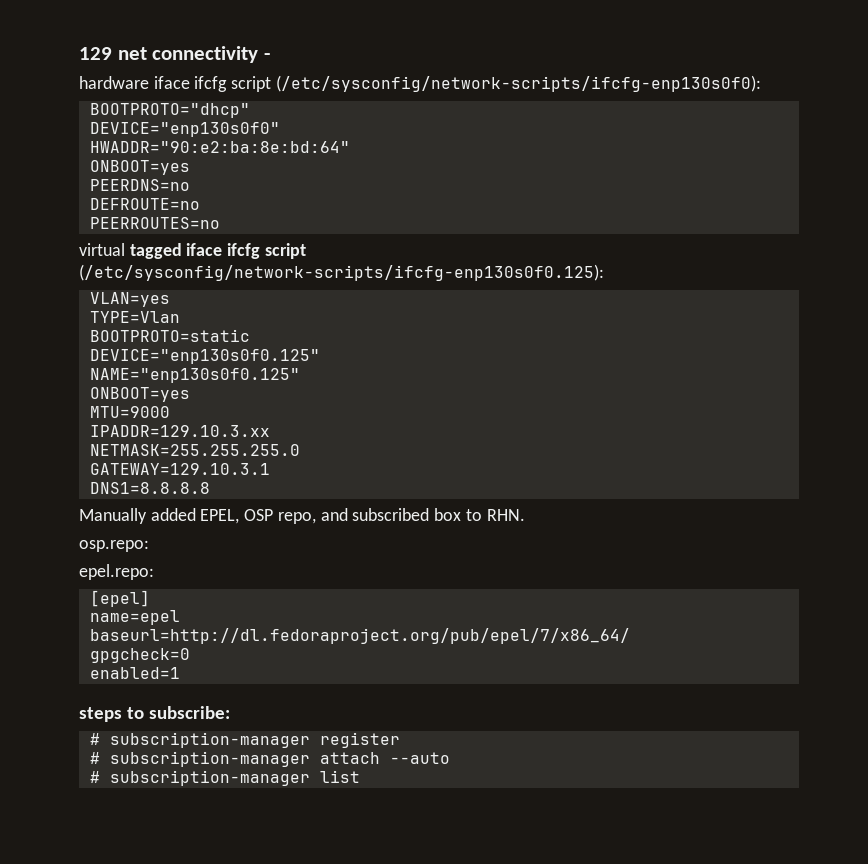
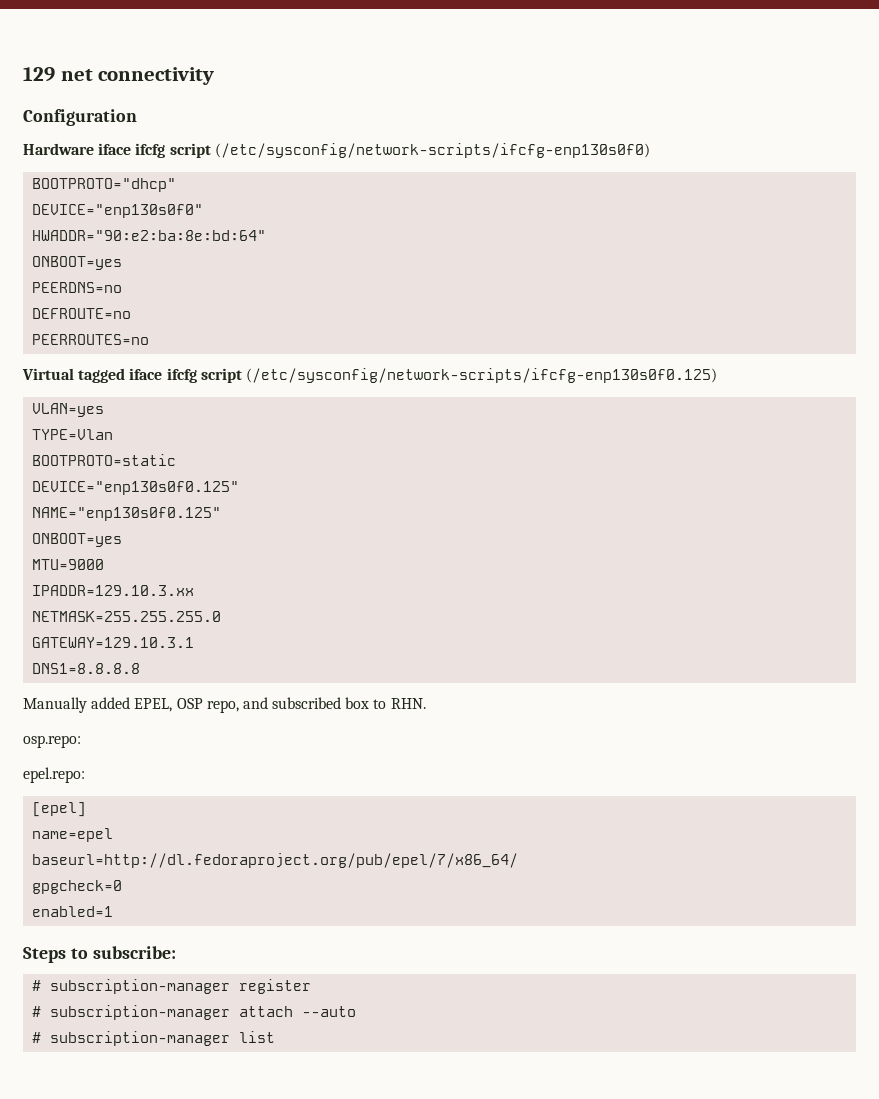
- 129 net connectivity -
- hardware iface ifcfg script (/etc/sysconfig/network-scripts/ifcfg-enp130s0f0):
+ 129 net connectivity
+ Configuration
+ Hardware iface ifcfg script (/etc/sysconfig/network-scripts/ifcfg-enp130s0f0)
- virtual tagged iface ifcfg script (/etc/sysconfig/network-scripts/ifcfg-enp130s0f0.125):
+ Virtual tagged iface ifcfg script (/etc/sysconfig/network-scripts/ifcfg-enp130s0f0.125)
- steps to subscribe:
+ Steps to subscribe:

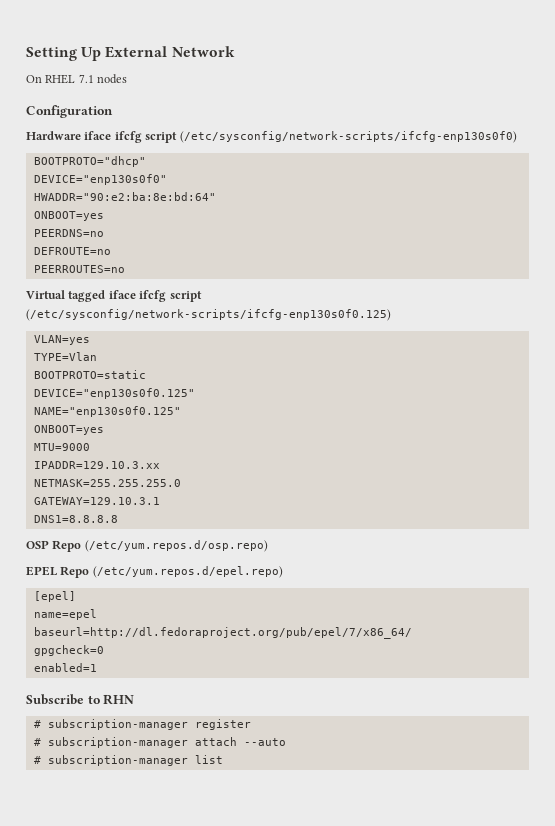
- 129 net connectivity
+ Setting Up External Network
+ On RHEL 7.1 nodes
- Manually added EPEL, OSP repo, and subscribed box to RHN.
- osp.repo:
- epel.repo:
+ OSP Repo (/etc/yum.repos.d/osp.repo)
+ EPEL Repo (/etc/yum.repos.d/epel.repo)
- Steps to subscribe:
+ Subscribe to RHN

